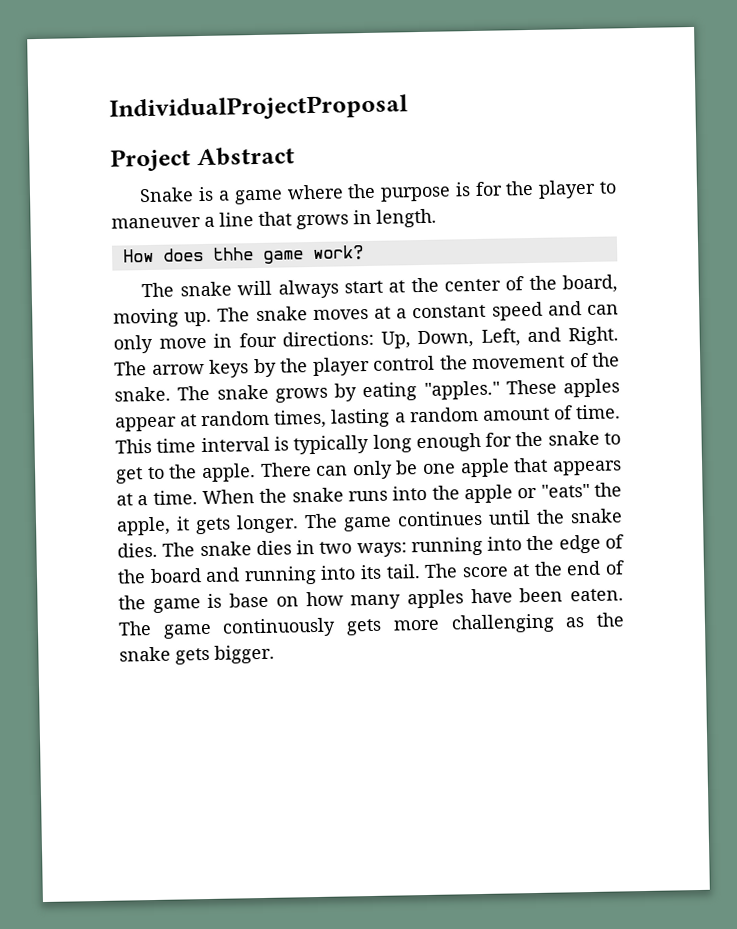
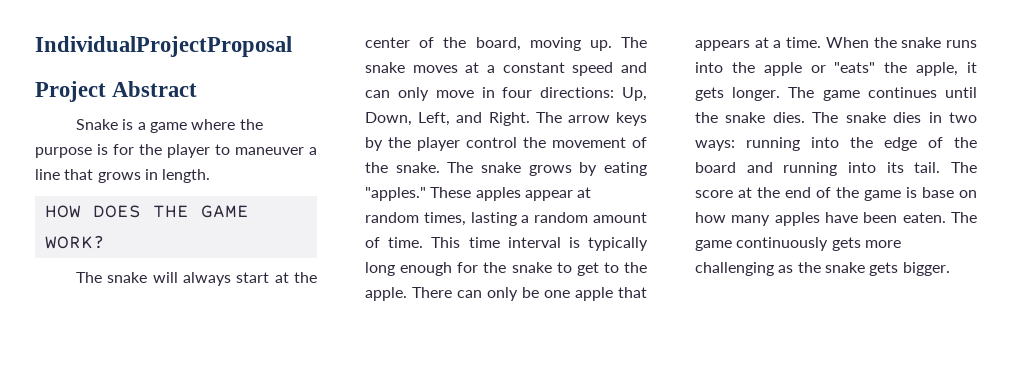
- How does thhe game work?
+ HOW DOES THE GAME WORK?

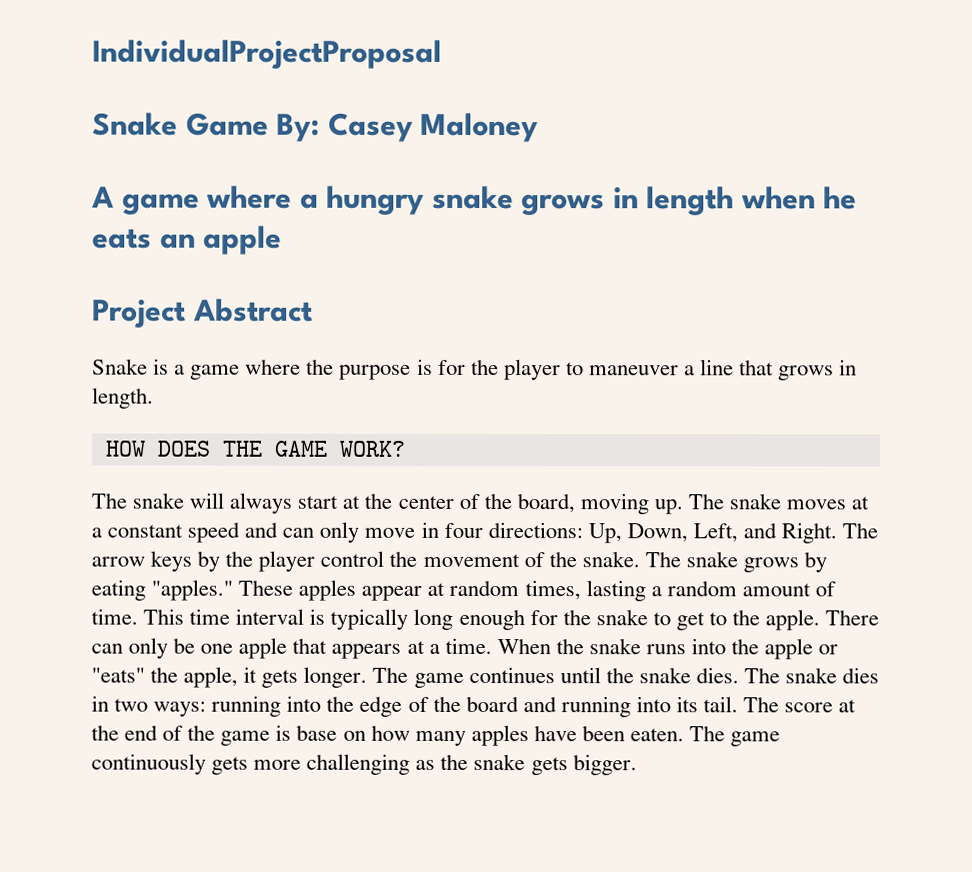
+ Snake Game By: Casey Maloney
+ A game where a hungry snake grows in length when he eats an apple

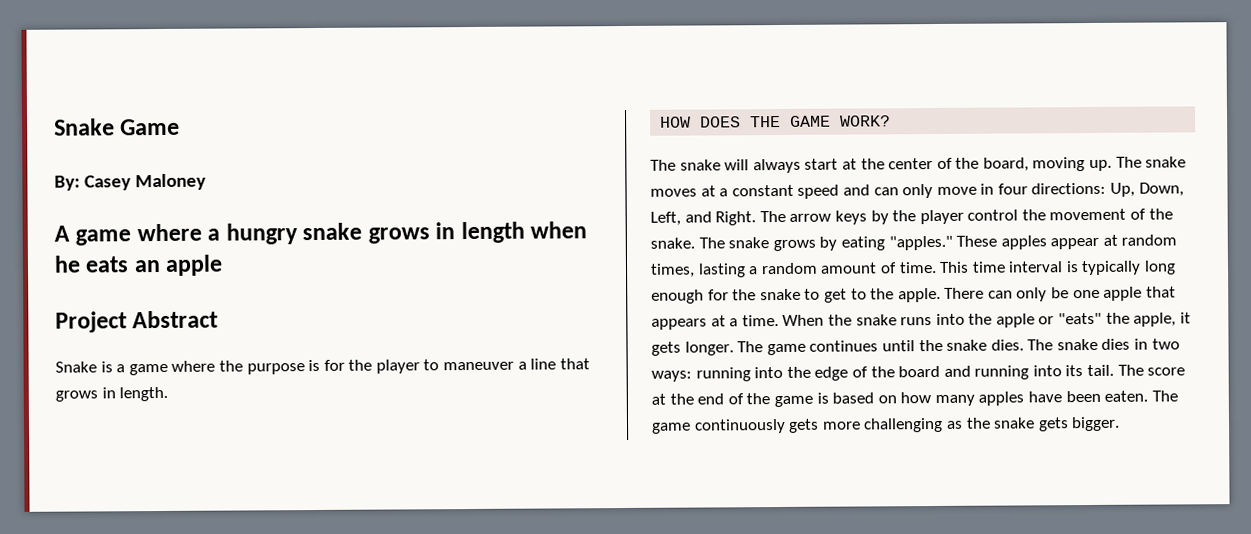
- IndividualProjectProposal
- Snake Game By: Casey Maloney
+ Snake Game
+ By: Casey Maloney
- The score at the end of the game is base on how many apples have been eaten.
+ The score at the end of the game is based on how many apples have been eaten.

